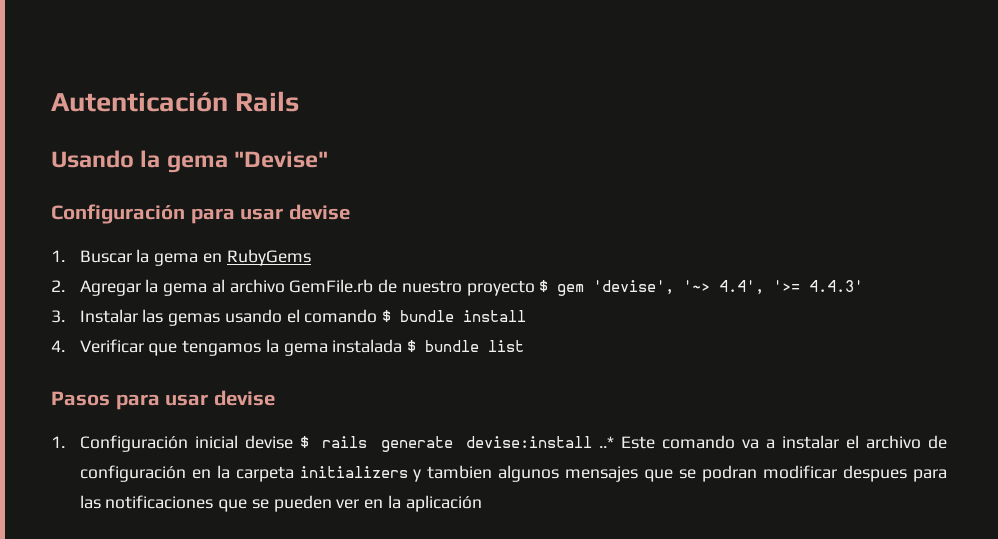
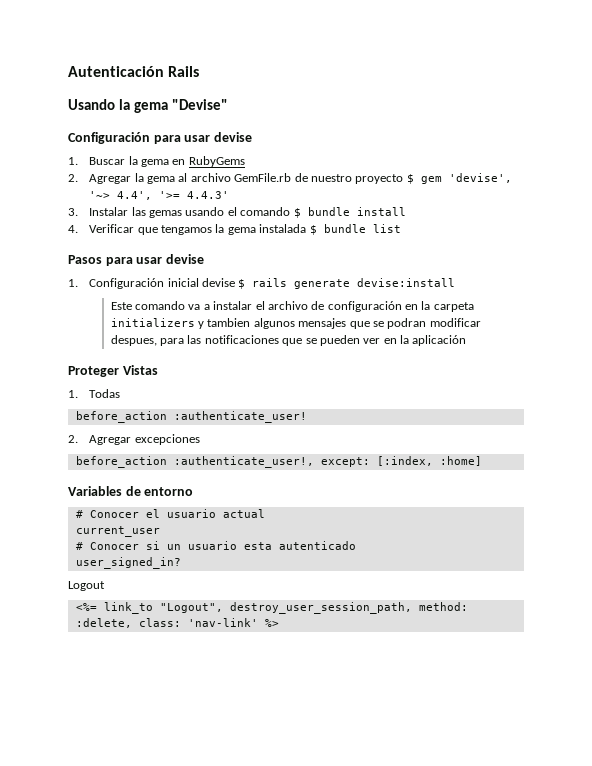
- 1. Configuración inicial devise $ rails generate devise:install ..* Este comando va a instalar el archivo de configuración en la carpeta initializers y tambien algunos mensajes que se podran modificar despues para las notificaciones que se pueden ver en la aplicación
+ 1. Configuración inicial devise $ rails generate devise:install
+ Este comando va a instalar el archivo de configuración en la carpeta initializers y tambien algunos mensajes que se podran modificar despues, para las notificaciones que se pueden ver en la aplicación
+ Proteger Vistas
+ 1. Todas
+ before_action :authenticate_user!
+ 2. Agregar excepciones
+ before_action :authenticate_user!, except: [:index, :home]
+ Variables de entorno
+ # Conocer el usuario actual
+ current_user
+ # Conocer si un usuario esta autenticado
+ user_signed_in?
+ Logout
+ <%= link_to "Logout", destroy_user_session_path, method: :delete, class: 'nav-link' %>

